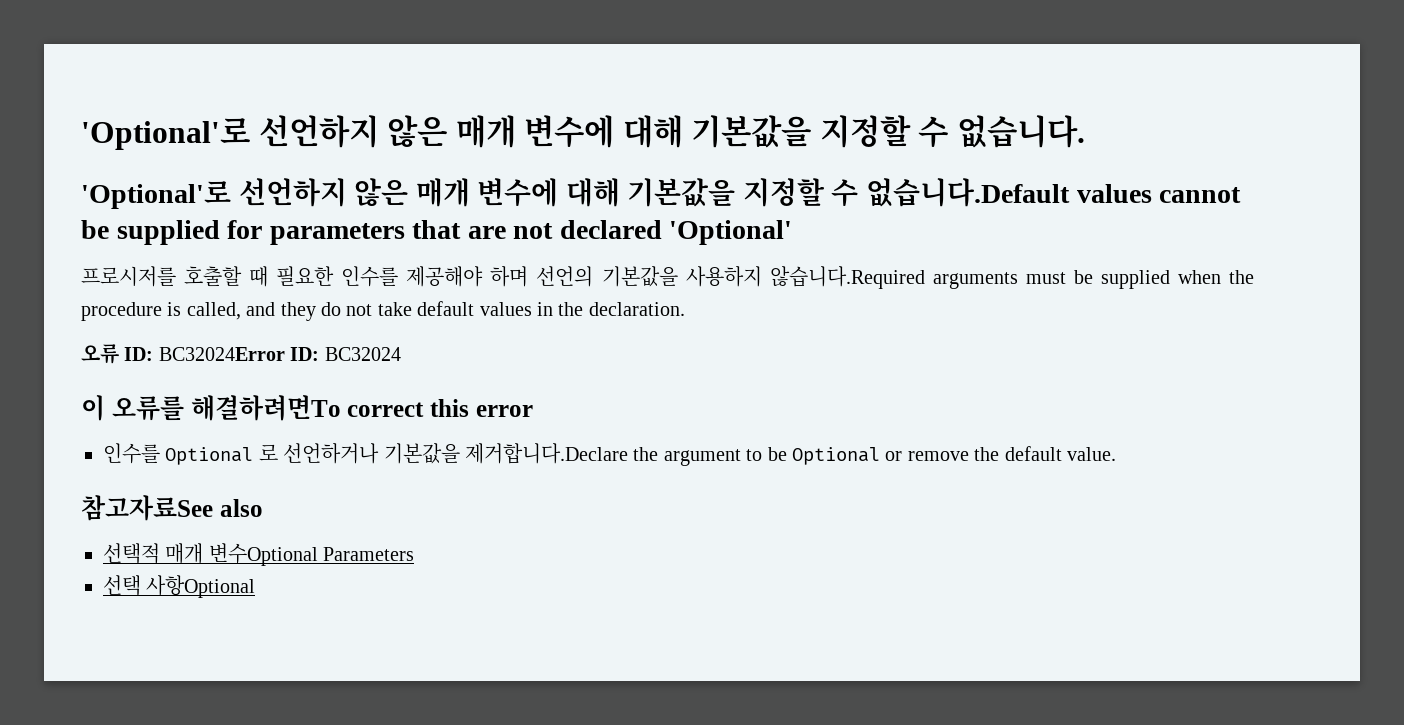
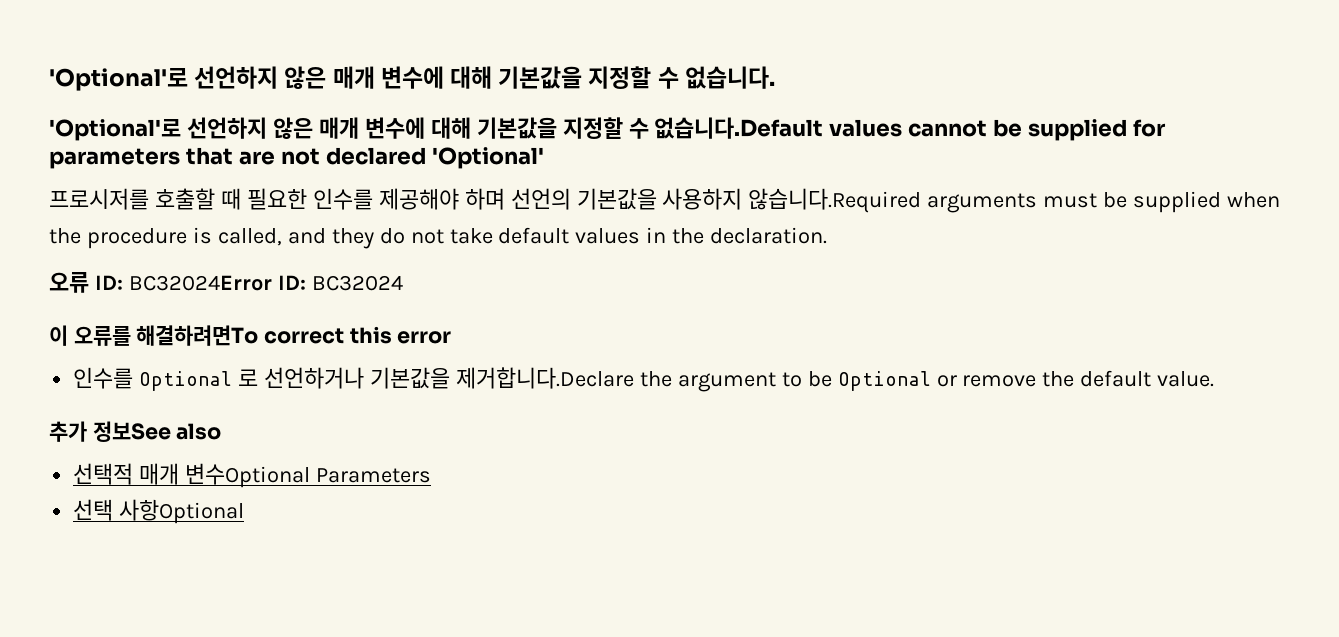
- 참고자료See also
+ 추가 정보See also

